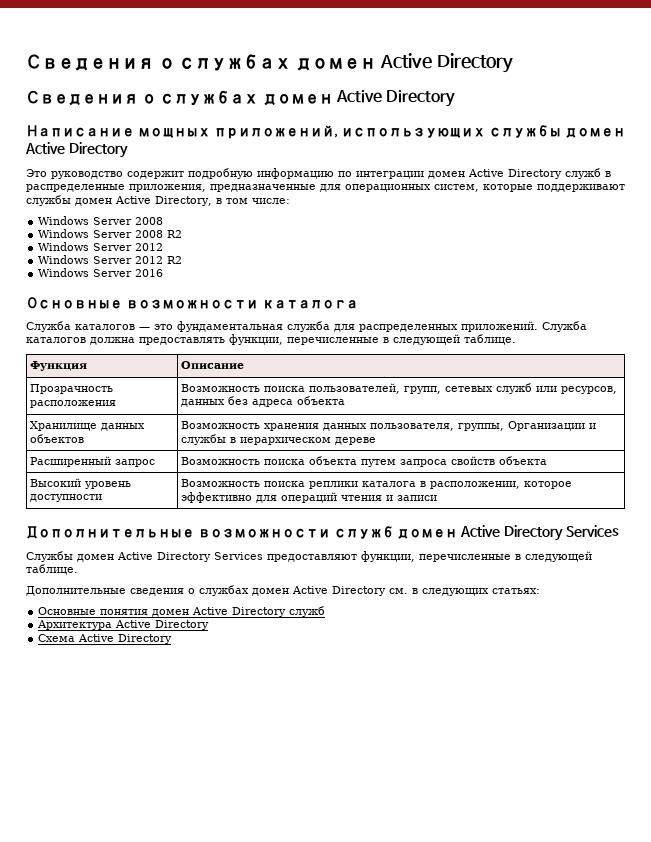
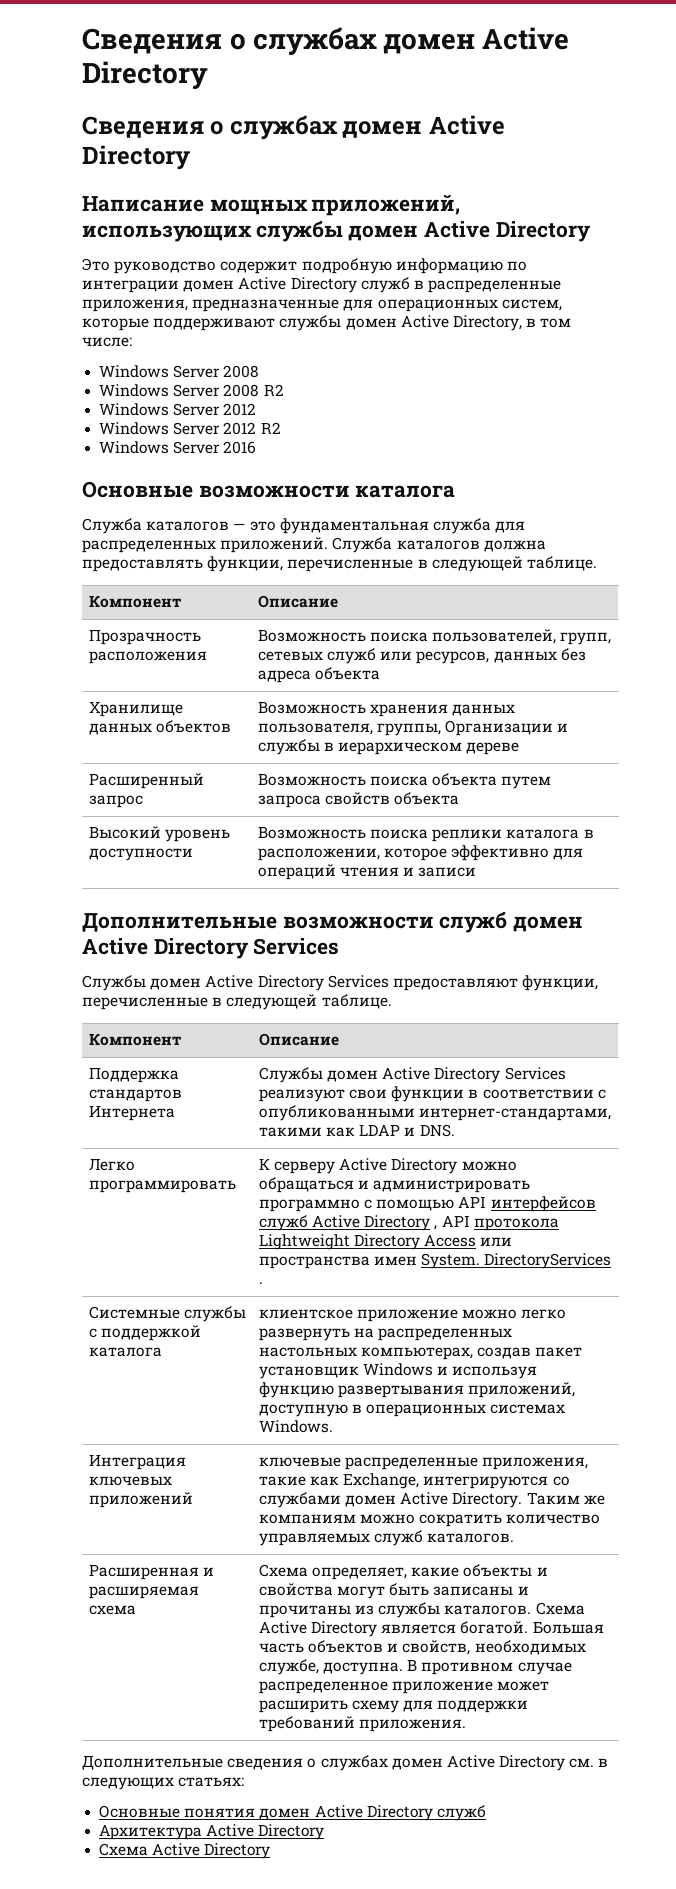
  Служба каталогов должна предоставлять функции, перечисленные в следующей таблице.
- Функция | Описание
+ Компонент | Описание
  Службы домен Active Directory Services предоставляют функции, перечисленные в следующей таблице.
+ Компонент | Описание
+ Поддержка стандартов Интернета | Службы домен Active Directory Services реализуют свои функции в соответствии с опубликованными интернет-стандартами, такими как LDAP и DNS.
+ Легко программировать | К серверу Active Directory можно обращаться и администрировать программно с помощью API интерфейсов служб Active Directory , API протокола Lightweight Directory Access или пространства имен System. DirectoryServices .
+ Системные службы с поддержкой каталога | клиентское приложение можно легко развернуть на распределенных настольных компьютерах, создав пакет установщик Windows и используя функцию развертывания приложений, доступную в операционных системах Windows.
+ Интеграция ключевых приложений | ключевые распределенные приложения, такие как Exchange, интегрируются со службами домен Active Directory. Таким же компаниям можно сократить количество управляемых служб каталогов.
+ Расширенная и расширяемая схема | Схема определяет, какие объекты и свойства могут быть записаны и прочитаны из службы каталогов. Схема Active Directory является богатой. Большая часть объектов и свойств, необходимых службе, доступна. В противном случае распределенное приложение может расширить схему для поддержки требований приложения.

